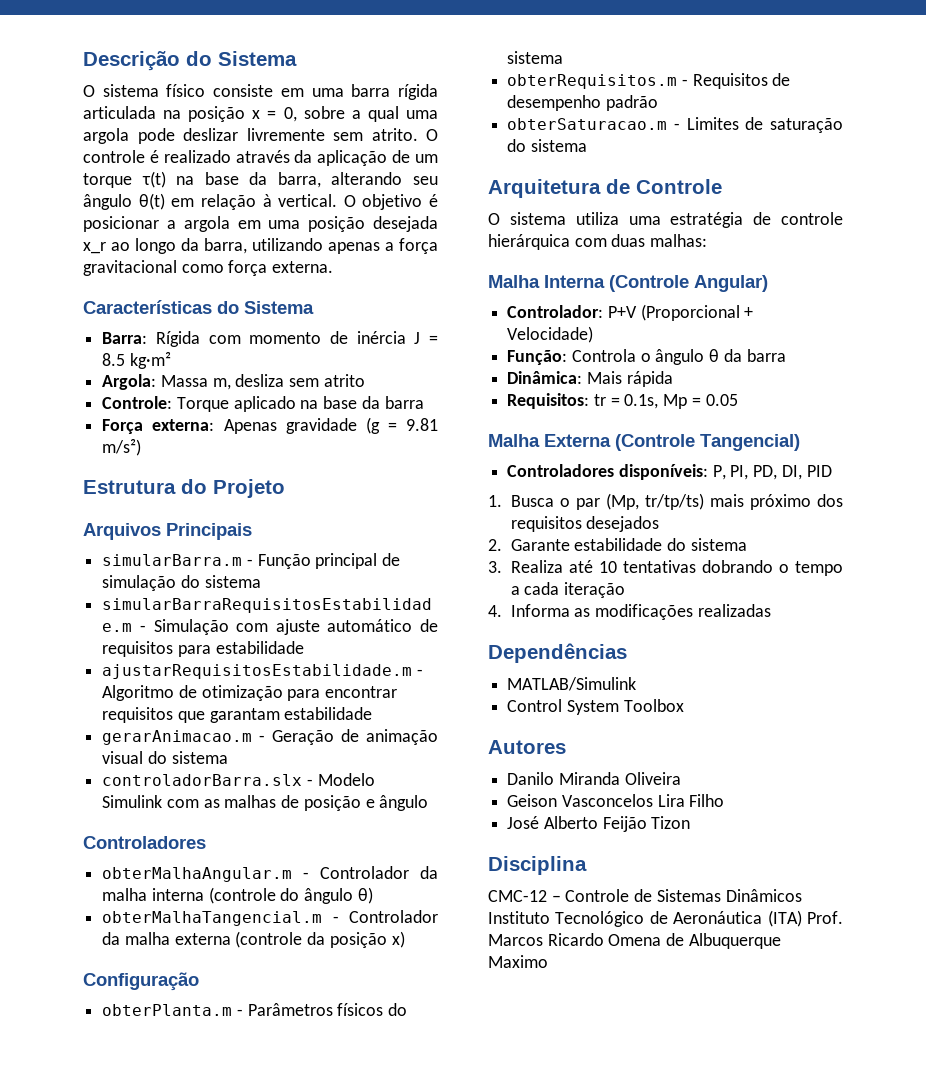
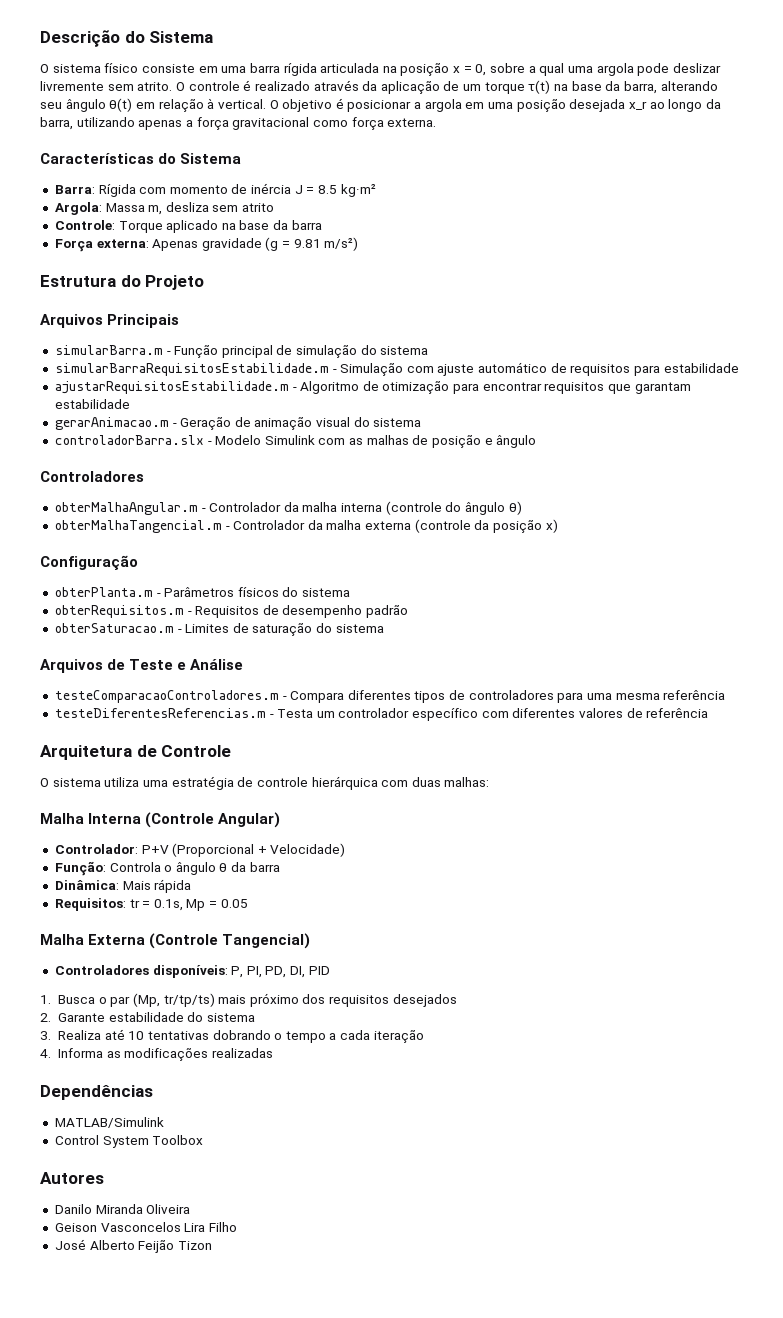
+ Arquivos de Teste e Análise
+ testeComparacaoControladores.m - Compara diferentes tipos de controladores para uma mesma referência
+ testeDiferentesReferencias.m - Testa um controlador específico com diferentes valores de referência
- Disciplina
- CMC-12 – Controle de Sistemas Dinâmicos Instituto Tecnológico de Aeronáutica (ITA) Prof. Marcos Ricardo Omena de Albuquerque Maximo

